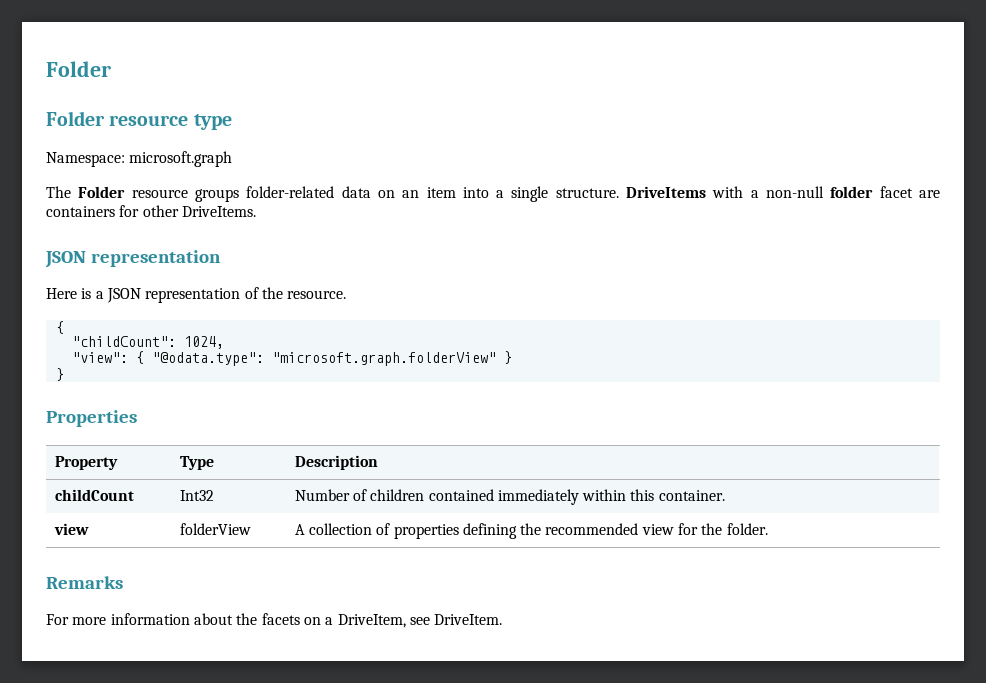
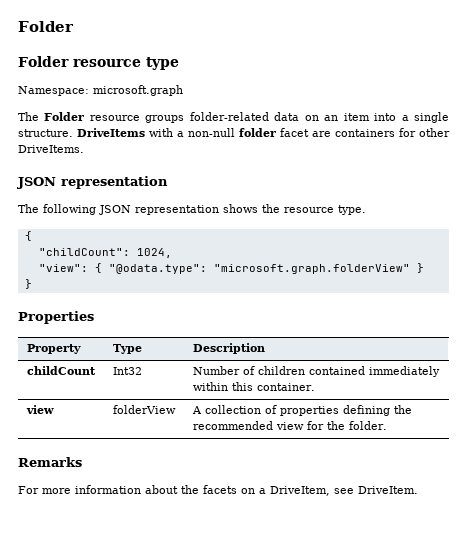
- Here is a JSON representation of the resource.
+ The following JSON representation shows the resource type.

